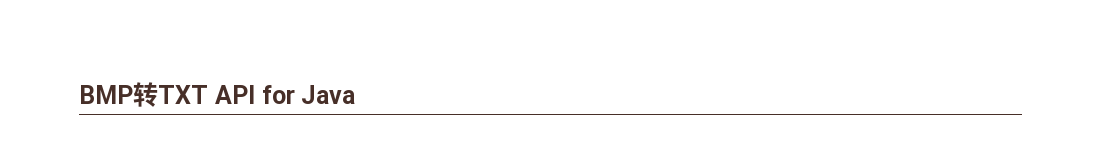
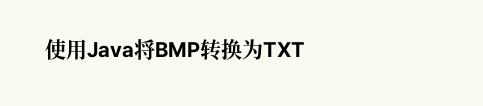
- BMP转TXT API for Java
+ 使用Java将BMP转换为TXT

